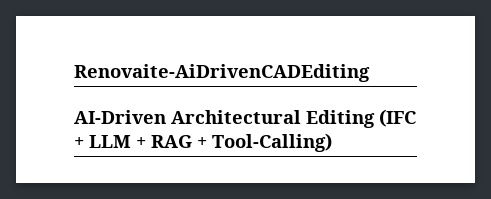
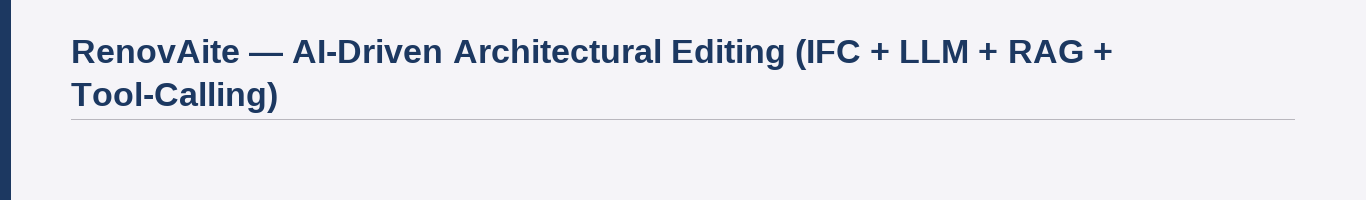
- Renovaite-AiDrivenCADEditing
- AI-Driven Architectural Editing (IFC + LLM + RAG + Tool-Calling)
+ RenovAite — AI-Driven Architectural Editing (IFC + LLM + RAG + Tool-Calling)

